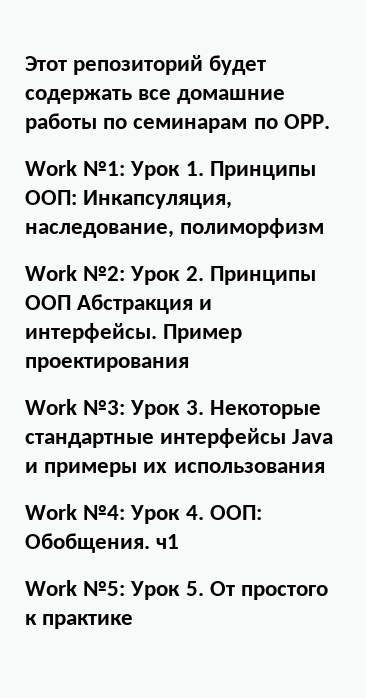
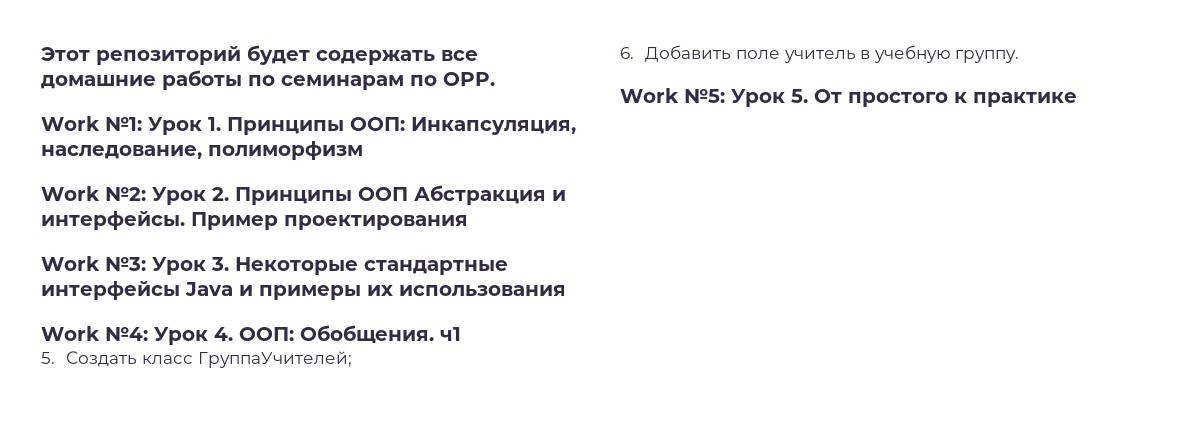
+ 5. Создать класс ГруппаУчителей;
+ 6. Добавить поле учитель в учебную группу.

